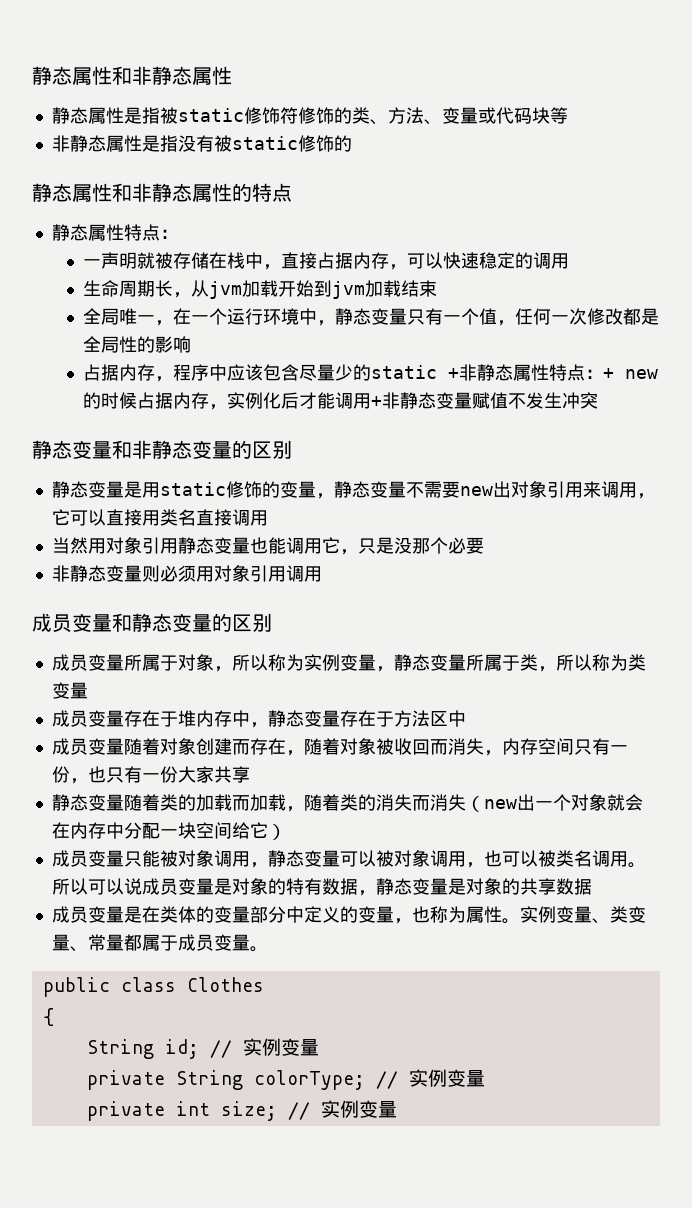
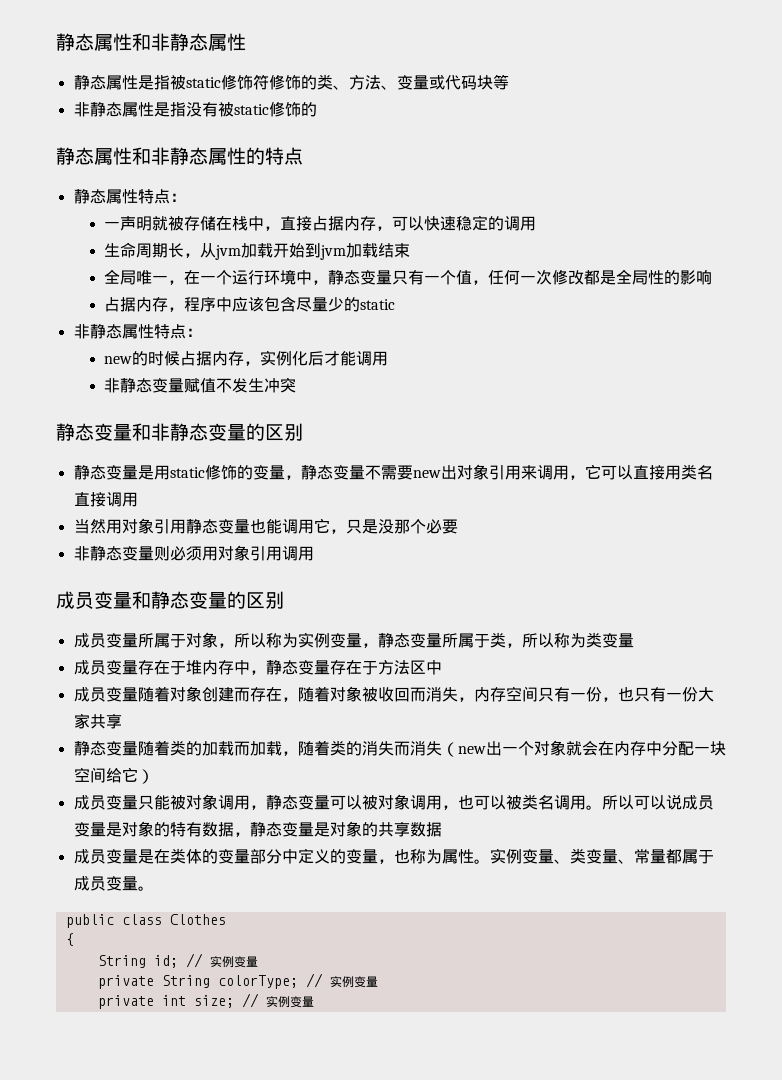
- 占据内存，程序中应该包含尽量少的static +非静态属性特点：+ new的时候占据内存，实例化后才能调用+非静态变量赋值不发生冲突
+ 占据内存，程序中应该包含尽量少的static
+ 非静态属性特点：
+ new的时候占据内存，实例化后才能调用
+ 非静态变量赋值不发生冲突

